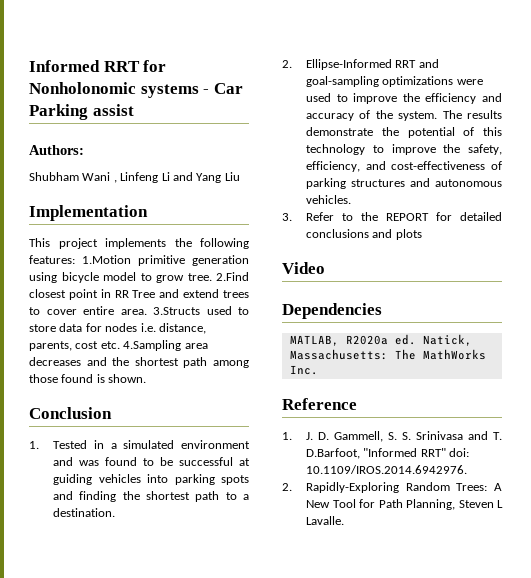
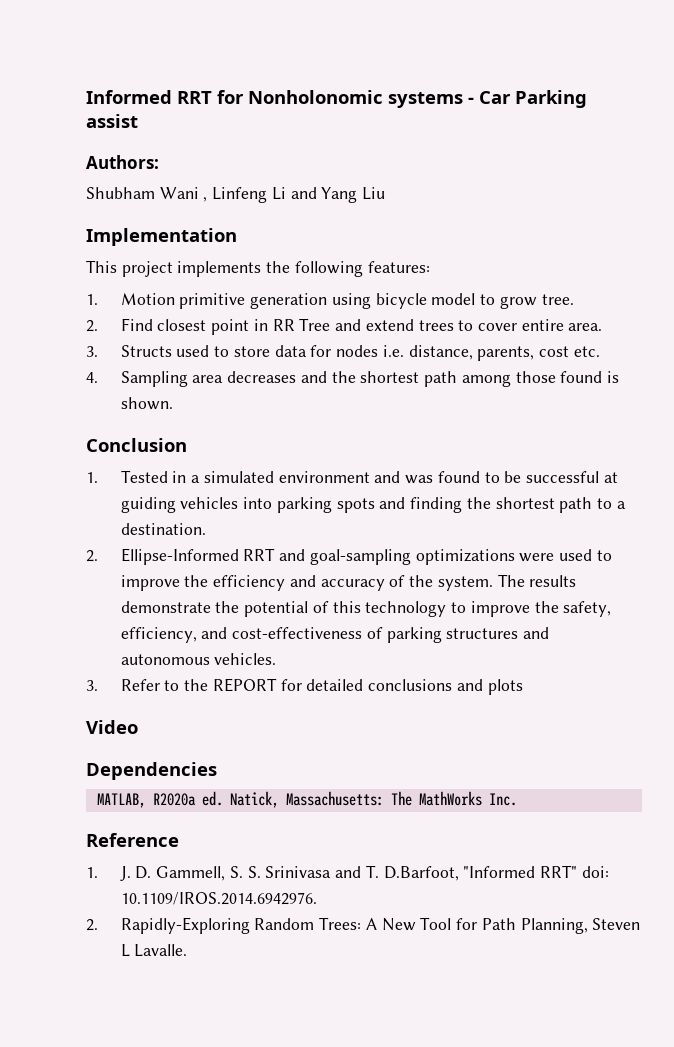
- This project implements the following features: 1.Motion primitive generation using bicycle model to grow tree. 2.Find closest point in RR Tree and extend trees to cover entire area. 3.Structs used to store data for nodes i.e. distance, parents, cost etc. 4.Sampling area decreases and the shortest path among those found is shown.
+ This project implements the following features:
+ 1. Motion primitive generation using bicycle model to grow tree.
+ 2. Find closest point in RR Tree and extend trees to cover entire area.
+ 3. Structs used to store data for nodes i.e. distance, parents, cost etc.
+ 4. Sampling area decreases and the shortest path among those found is shown.

